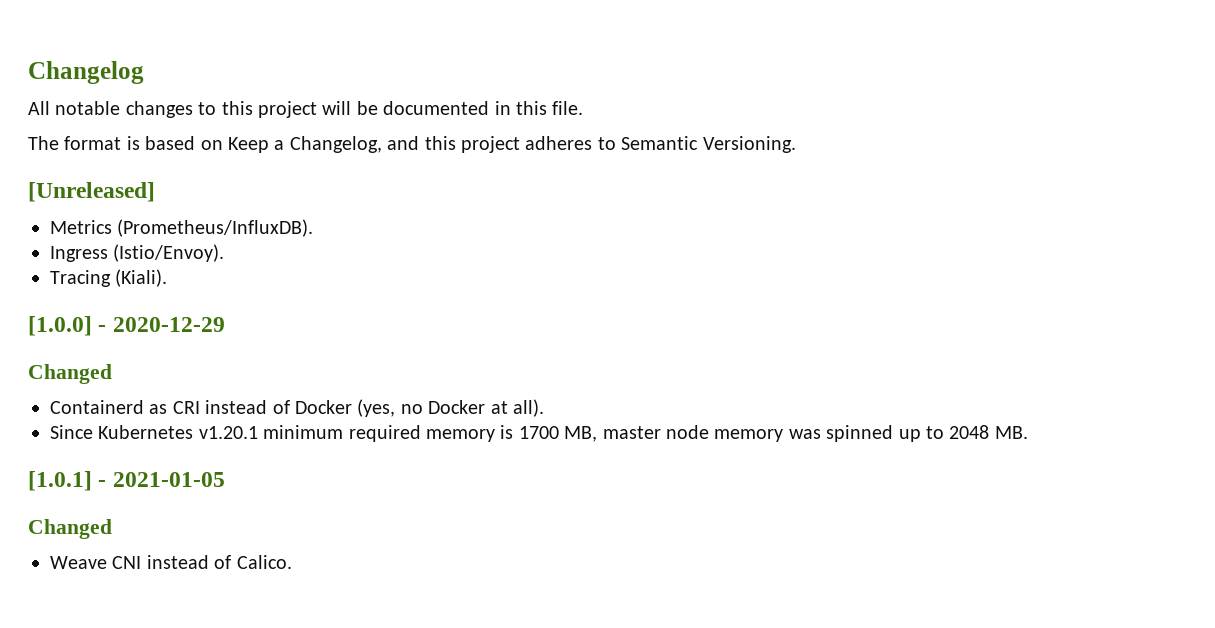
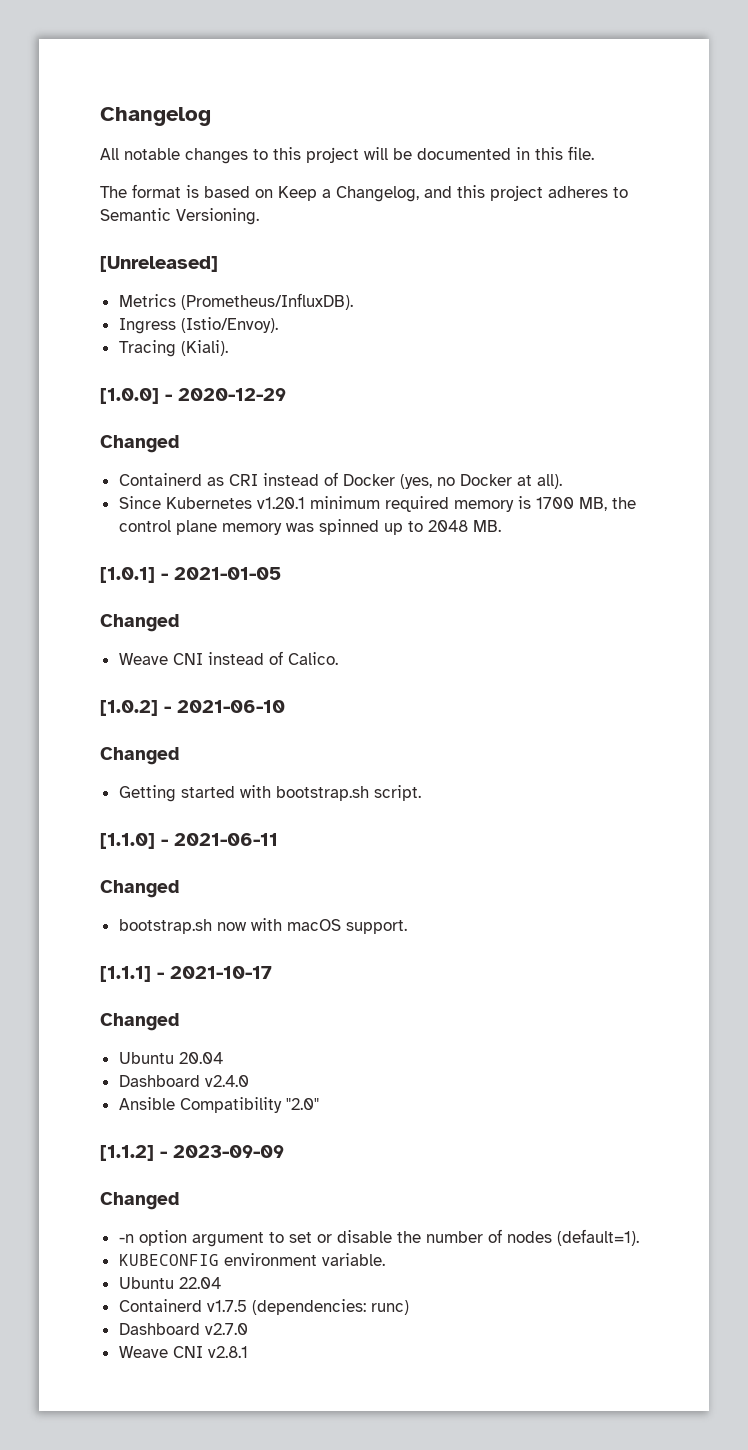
- Since Kubernetes v1.20.1 minimum required memory is 1700 MB, master node memory was spinned up to 2048 MB.
+ Since Kubernetes v1.20.1 minimum required memory is 1700 MB, the control plane memory was spinned up to 2048 MB.
+ [1.0.2] - 2021-06-10
+ Changed
+ Getting started with bootstrap.sh script.
+ [1.1.0] - 2021-06-11
+ Changed
+ bootstrap.sh now with macOS support.
+ [1.1.1] - 2021-10-17
+ Changed
+ Ubuntu 20.04
+ Dashboard v2.4.0
+ Ansible Compatibility "2.0"
+ [1.1.2] - 2023-09-09
+ Changed
+ -n option argument to set or disable the number of nodes (default=1).
+ KUBECONFIG environment variable.
+ Ubuntu 22.04
+ Containerd v1.7.5 (dependencies: runc)
+ Dashboard v2.7.0
+ Weave CNI v2.8.1

